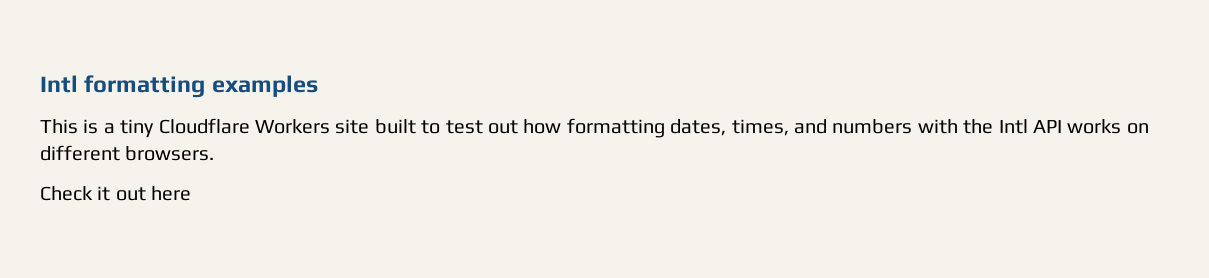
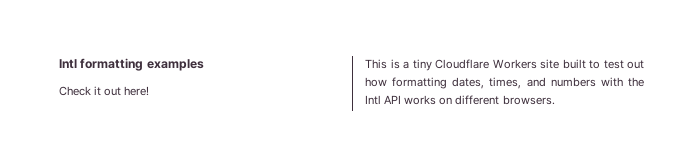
+ Check it out here!
- Check it out here

